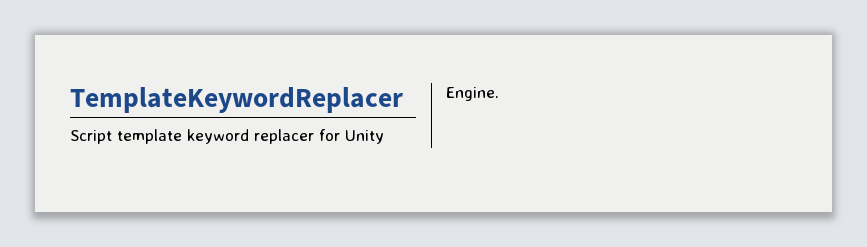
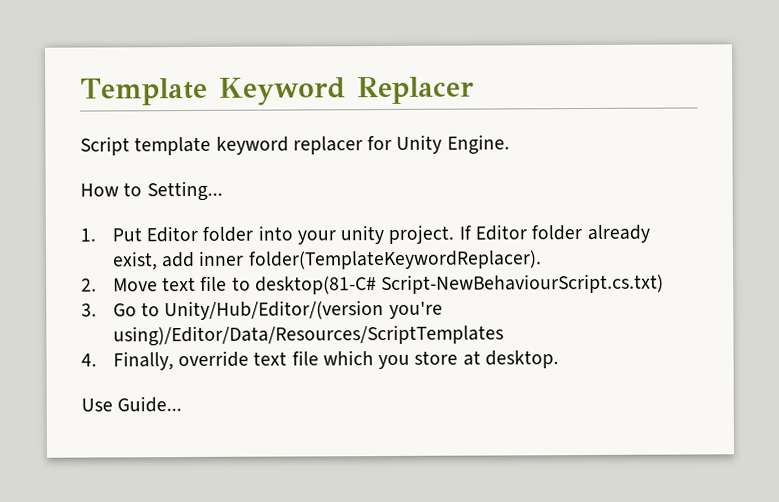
- TemplateKeywordReplacer
+ Template Keyword Replacer
+ How to Setting...
+ 1. Put Editor folder into your unity project. If Editor folder already exist, add inner folder(TemplateKeywordReplacer).
+ 2. Move text file to desktop(81-C# Script-NewBehaviourScript.cs.txt)
+ 3. Go to Unity/Hub/Editor/(version you're using)/Editor/Data/Resources/ScriptTemplates
+ 4. Finally, override text file which you store at desktop.
+ Use Guide...

